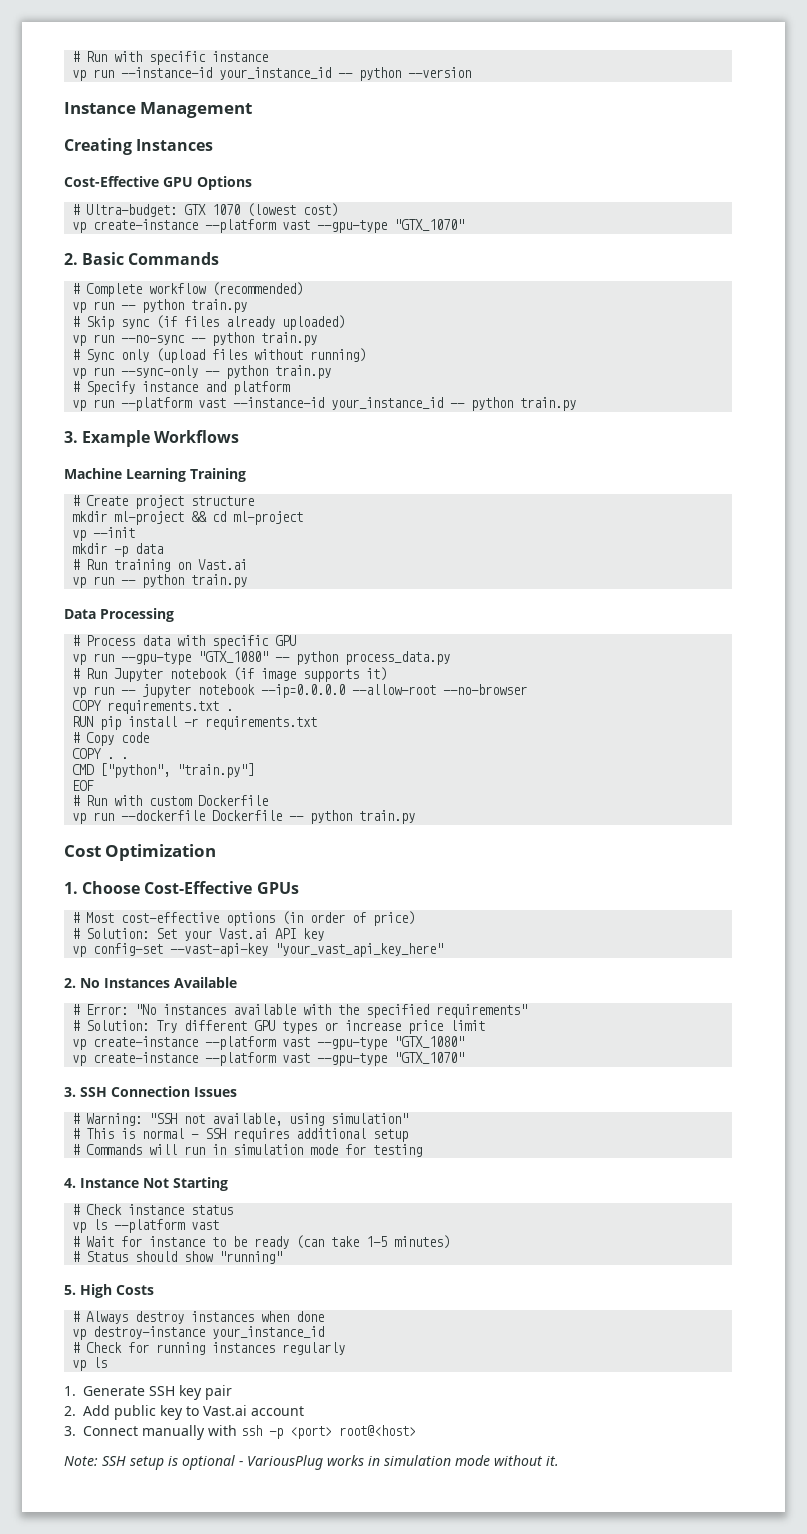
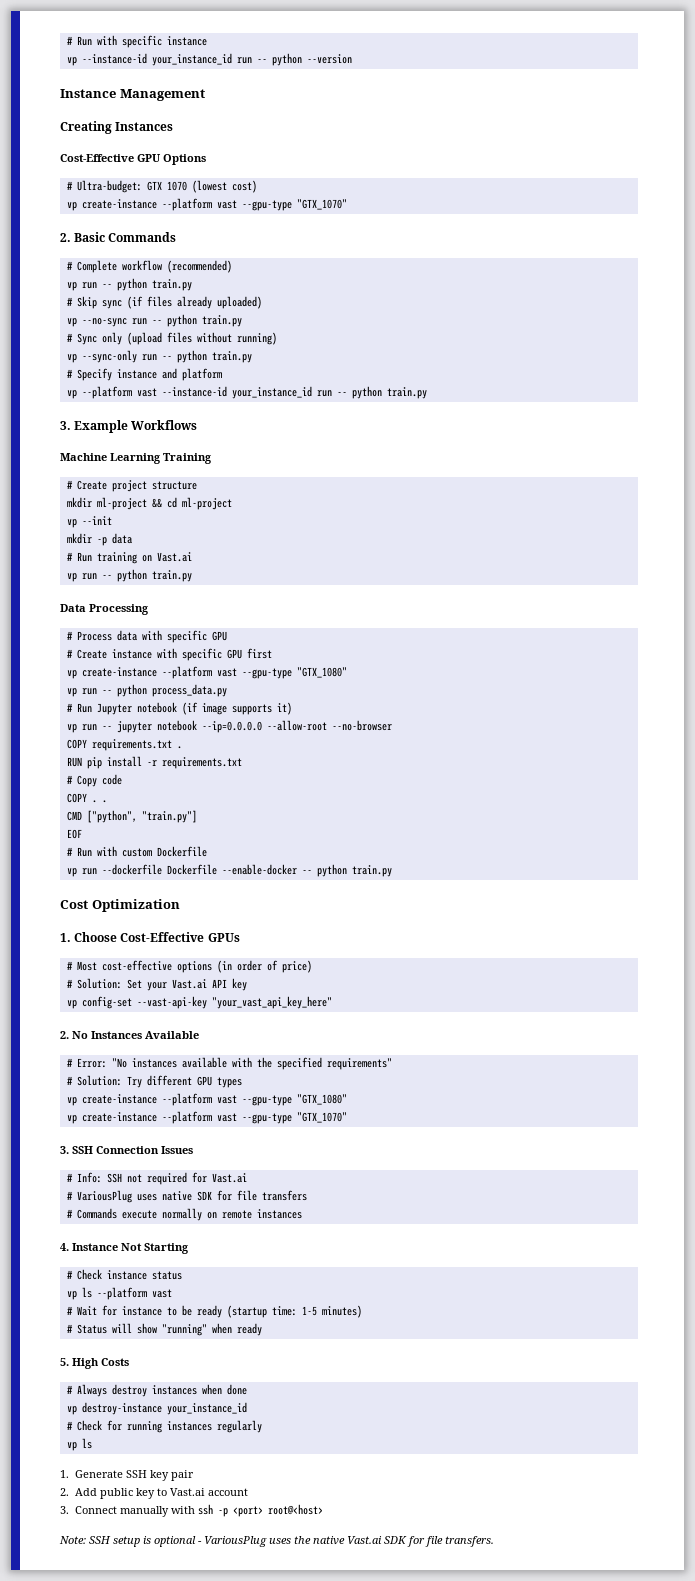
- vp run --instance-id your_instance_id -- python --version
+ vp --instance-id your_instance_id run -- python --version
- vp run --no-sync -- python train.py
+ vp --no-sync run -- python train.py
- vp run --sync-only -- python train.py
+ vp --sync-only run -- python train.py
- vp run --platform vast --instance-id your_instance_id -- python train.py
+ vp --platform vast --instance-id your_instance_id run -- python train.py
- vp run --gpu-type "GTX_1080" -- python process_data.py
+ # Create instance with specific GPU first
+ vp create-instance --platform vast --gpu-type "GTX_1080"
+ vp run -- python process_data.py
- vp run --dockerfile Dockerfile -- python train.py
+ vp run --dockerfile Dockerfile --enable-docker -- python train.py
- # Solution: Try different GPU types or increase price limit
+ # Solution: Try different GPU types
- # Warning: "SSH not available, using simulation"
- # This is normal - SSH requires additional setup
- # Commands will run in simulation mode for testing
+ # Info: SSH not required for Vast.ai
+ # VariousPlug uses native SDK for file transfers
+ # Commands execute normally on remote instances
- # Wait for instance to be ready (can take 1-5 minutes)
+ # Wait for instance to be ready (startup time: 1-5 minutes)
- # Status should show "running"
+ # Status will show "running" when ready
- Note: SSH setup is optional - VariousPlug works in simulation mode without it.
+ Note: SSH setup is optional - VariousPlug uses the native Vast.ai SDK for file transfers.

